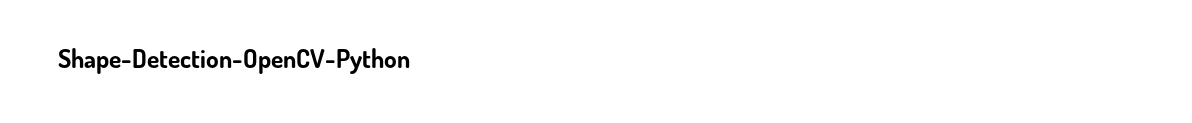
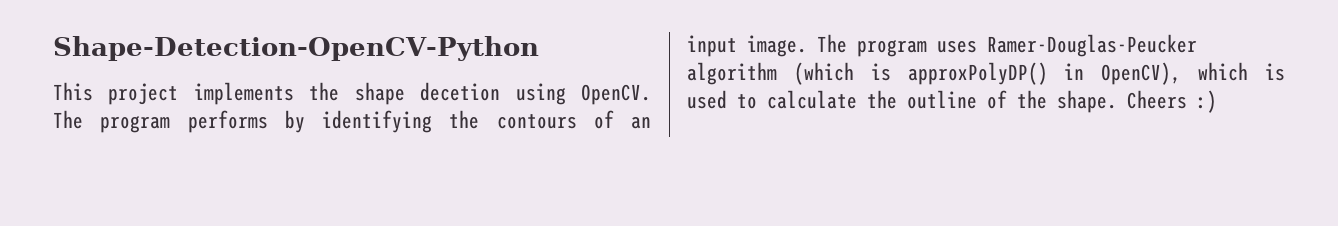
+ This project implements the shape decetion using OpenCV. The program performs by identifying the contours of an input image. The program uses Ramer-Douglas-Peucker algorithm (which is approxPolyDP() in OpenCV), which is used to calculate the outline of the shape. Cheers :)

